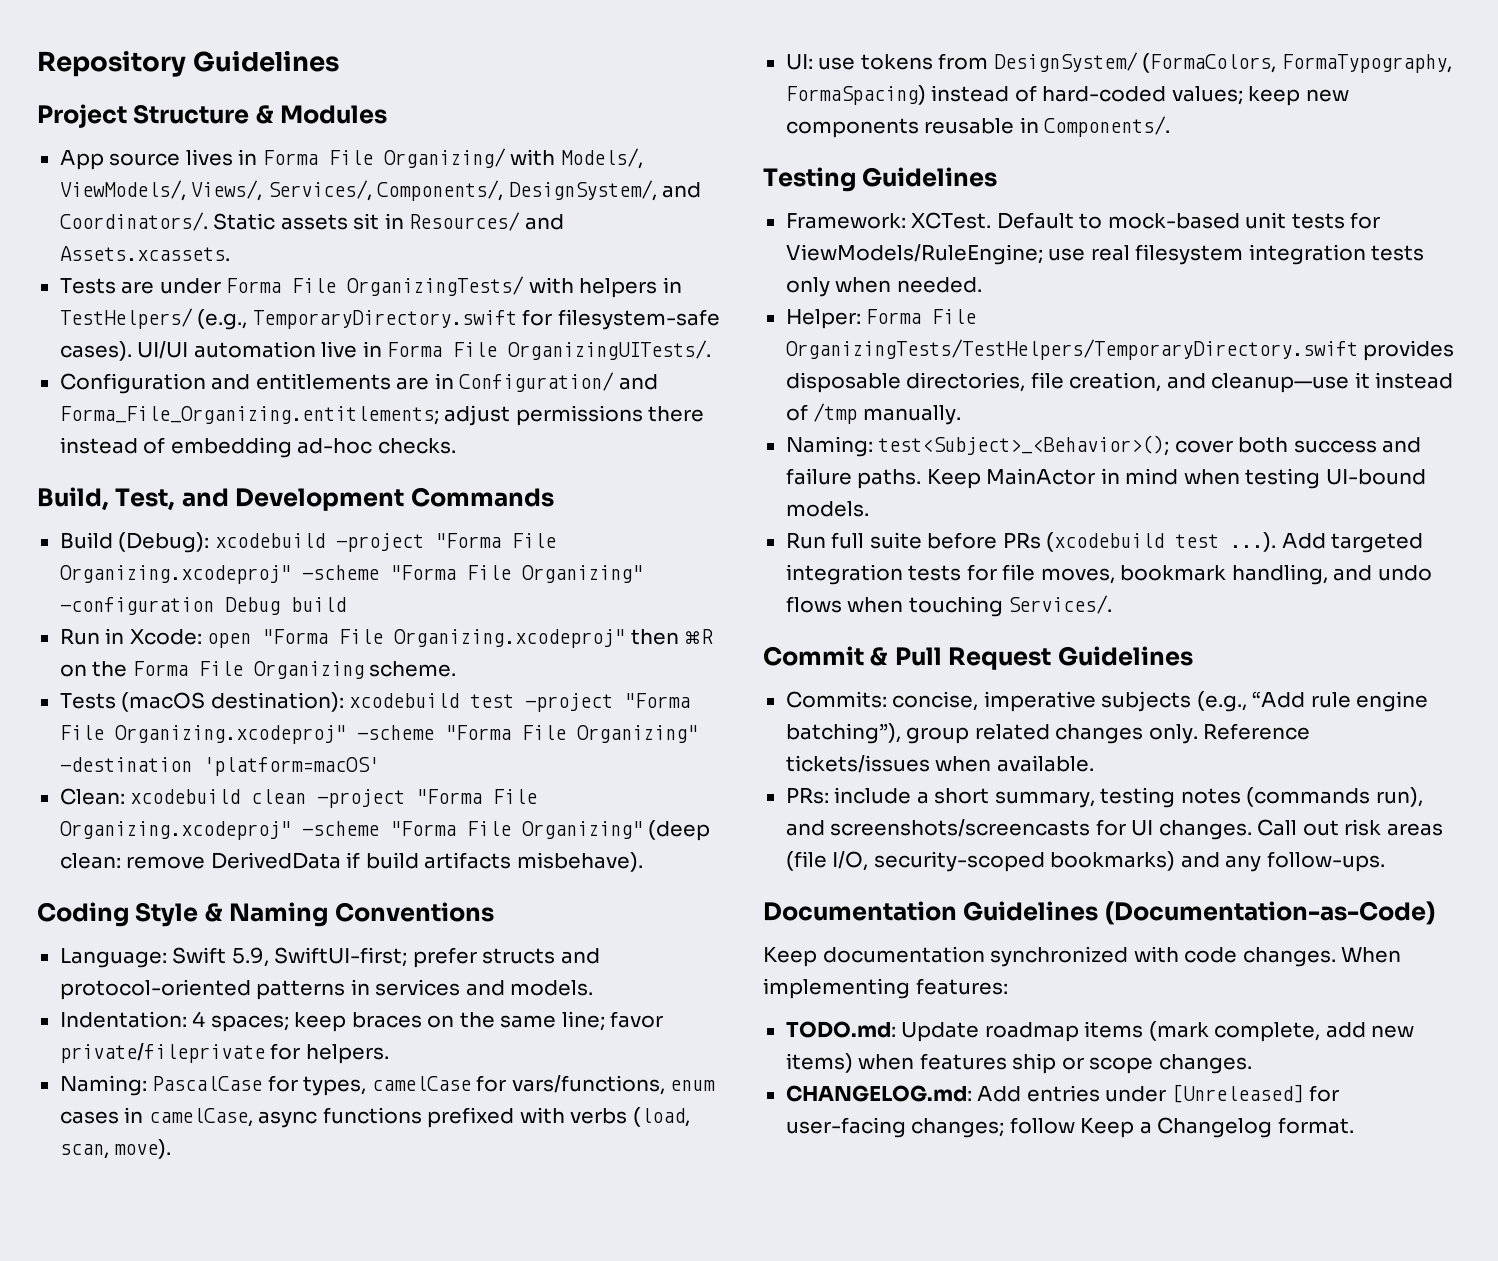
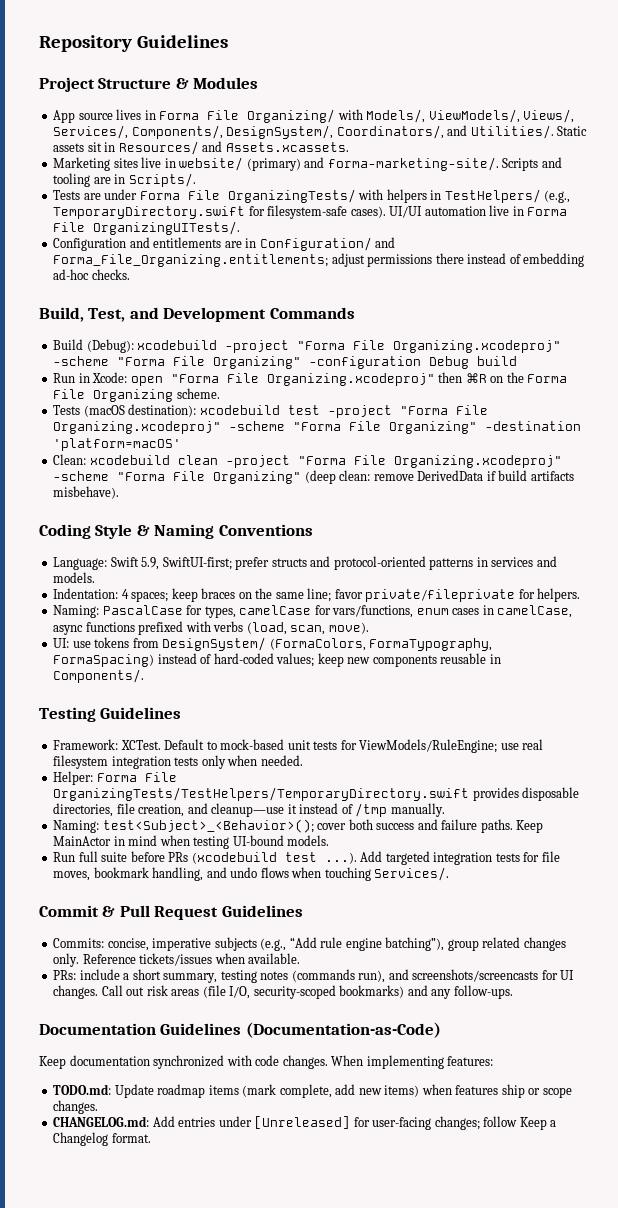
- App source lives in Forma File Organizing/ with Models/, ViewModels/, Views/, Services/, Components/, DesignSystem/, and Coordinators/.
+ App source lives in Forma File Organizing/ with Models/, ViewModels/, Views/, Services/, Components/, DesignSystem/, Coordinators/, and Utilities/.
+ Marketing sites live in website/ (primary) and forma-marketing-site/. Scripts and tooling are in Scripts/.

